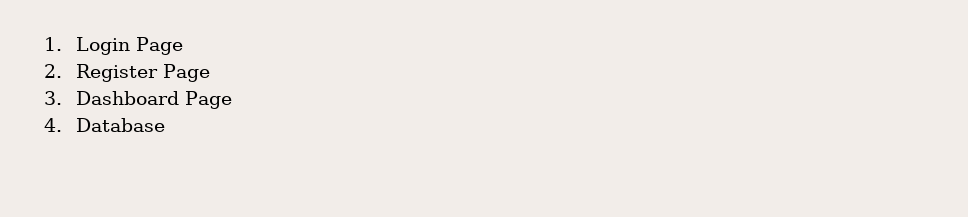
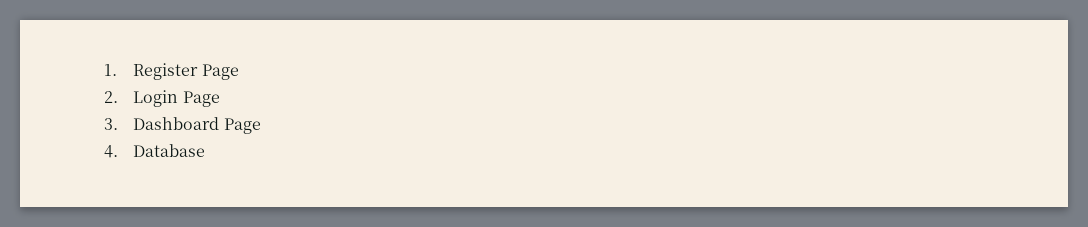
- 1. Login Page
+ 1. Register Page
- 2. Register Page
+ 2. Login Page

